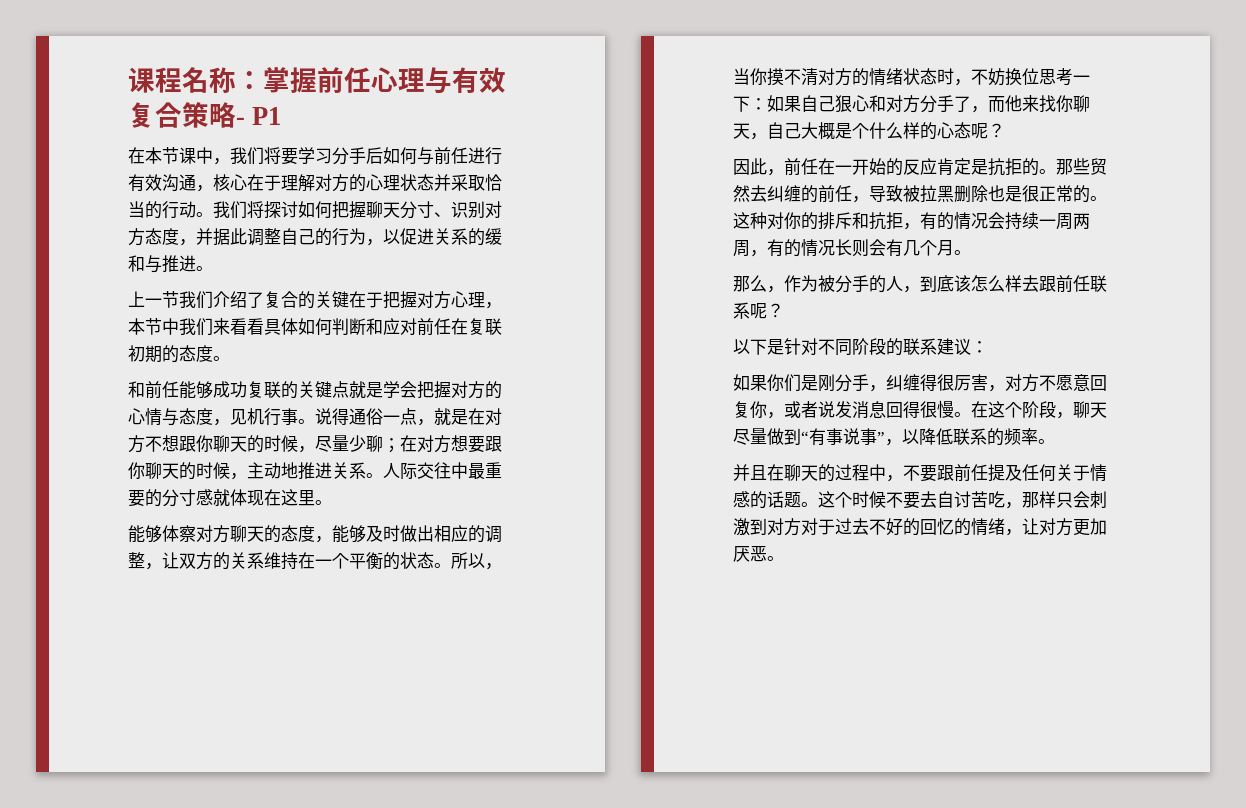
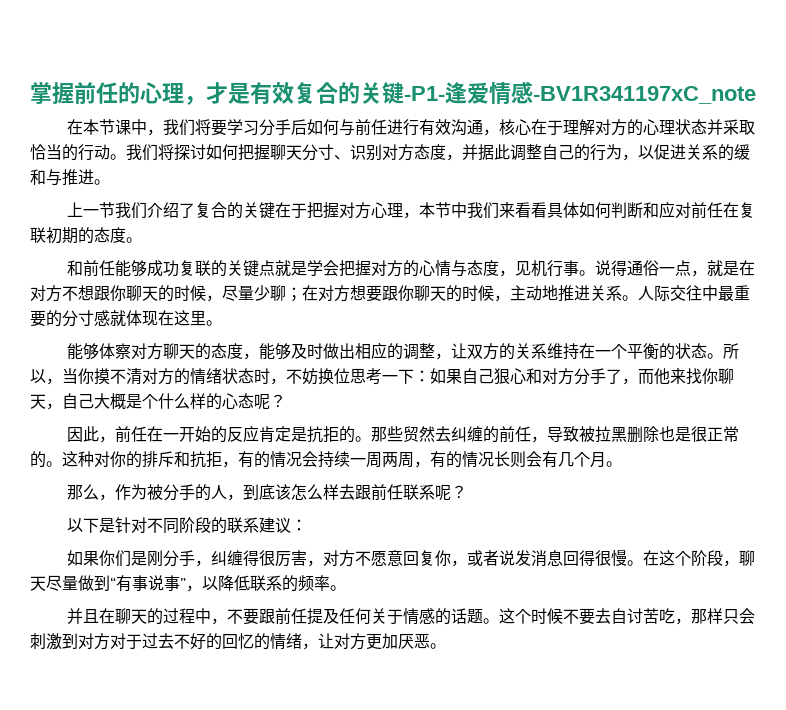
- 课程名称：掌握前任心理与有效复合策略- P1
+ 掌握前任的心理，才是有效复合的关键-P1-逢爱情感-BV1R341197xC_note

